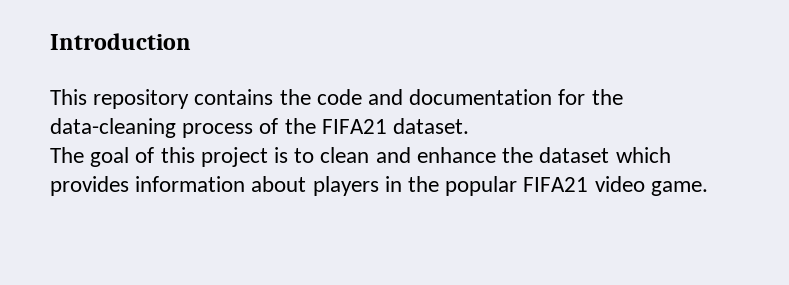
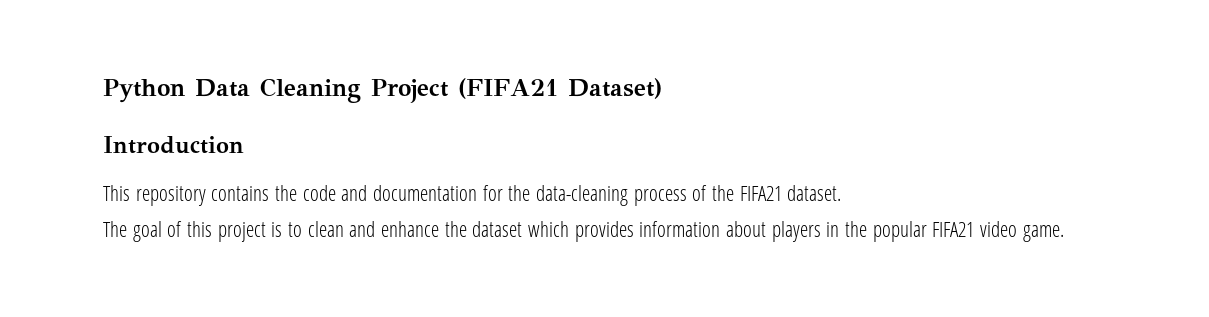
+ Python Data Cleaning Project (FIFA21 Dataset)

